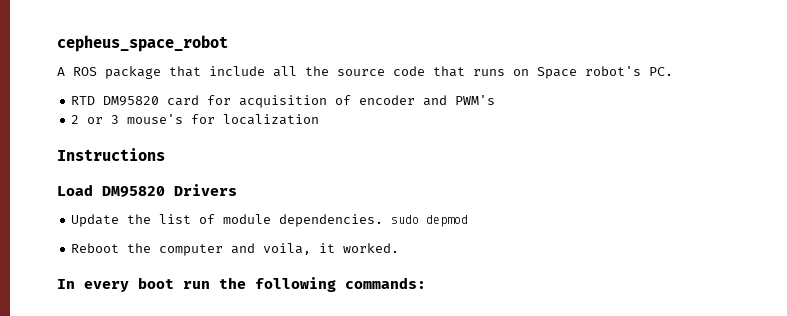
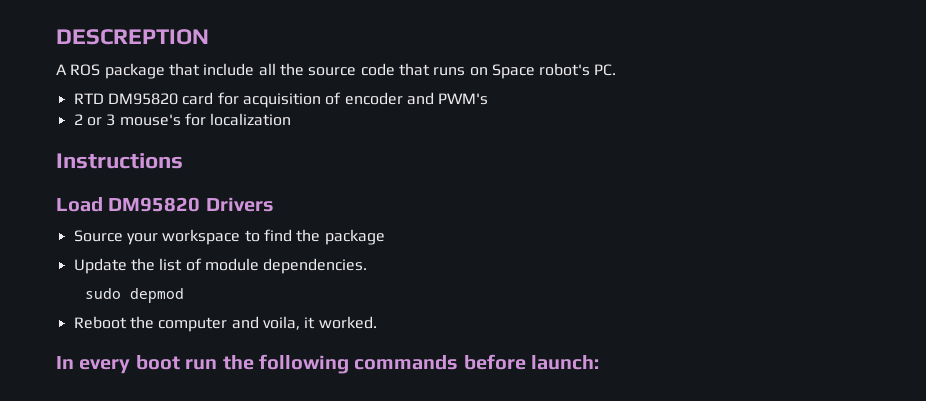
- cepheus_space_robot
+ DESCREPTION
+ Source your workspace to find the package
- Update the list of module dependencies. sudo depmod
+ Update the list of module dependencies.
+ sudo depmod
- In every boot run the following commands:
+ In every boot run the following commands before launch:

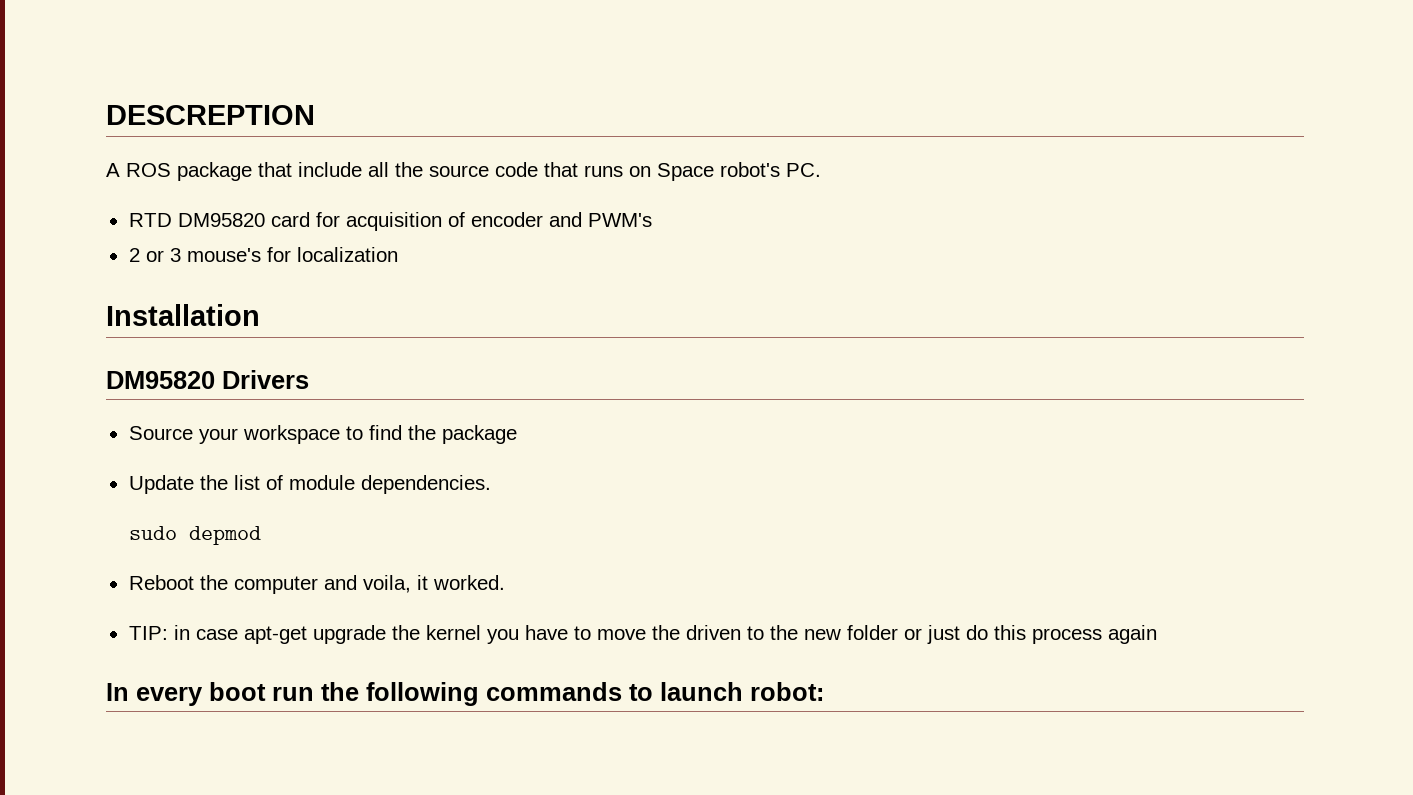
- Instructions
- Load DM95820 Drivers
+ Installation
+ DM95820 Drivers
+ TIP: in case apt-get upgrade the kernel you have to move the driven to the new folder or just do this process again
- In every boot run the following commands before launch:
+ In every boot run the following commands to launch robot:

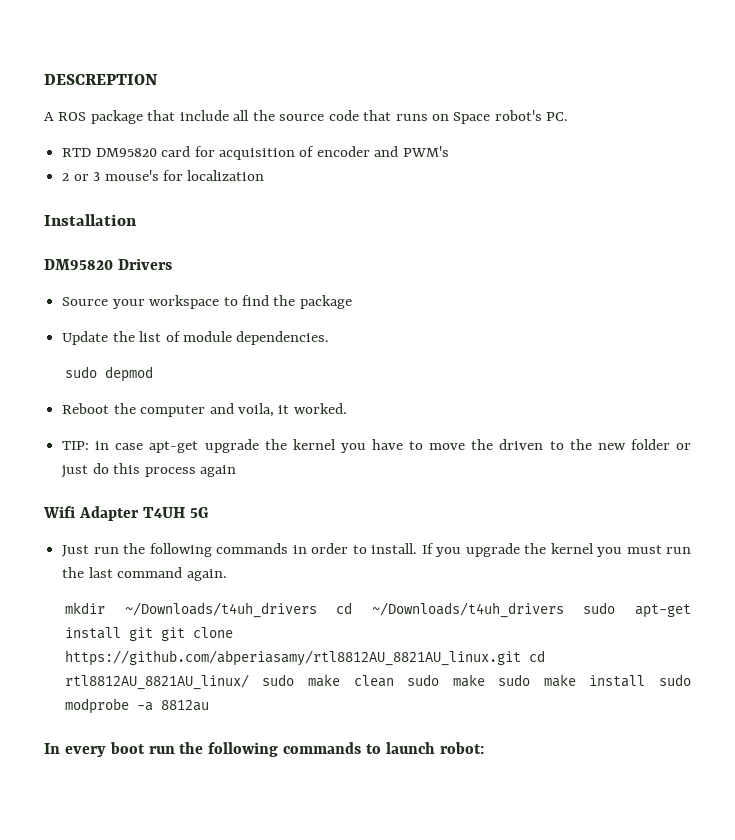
+ Wifi Adapter T4UH 5G
+ Just run the following commands in order to install. If you upgrade the kernel you must run the last command again.
+ mkdir ~/Downloads/t4uh_drivers cd ~/Downloads/t4uh_drivers sudo apt-get install git git clone https://github.com/abperiasamy/rtl8812AU_8821AU_linux.git cd rtl8812AU_8821AU_linux/ sudo make clean sudo make sudo make install sudo modprobe -a 8812au

